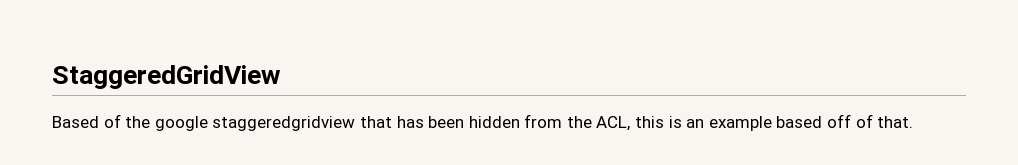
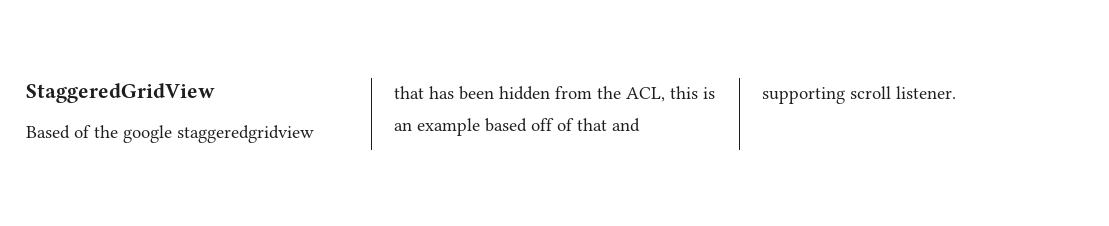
- Based of the google staggeredgridview that has been hidden from the ACL, this is an example based off of that.
+ Based of the google staggeredgridview that has been hidden from the ACL, this is an example based off of that and supporting scroll listener.

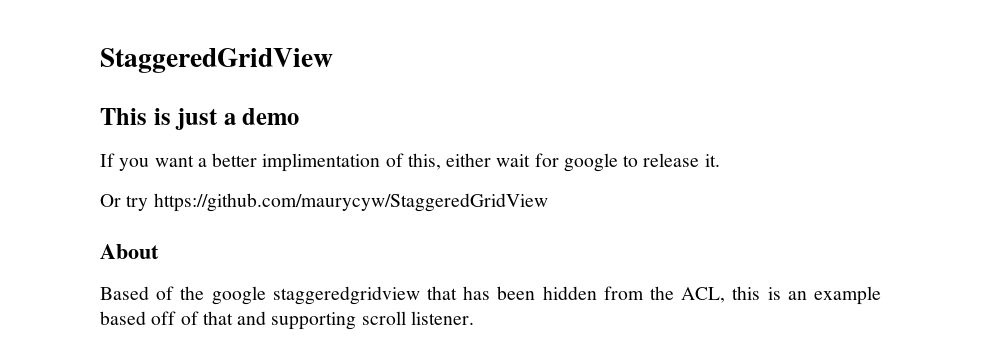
+ This is just a demo
+ If you want a better implimentation of this, either wait for google to release it.
+ Or try https://github.com/maurycyw/StaggeredGridView
+ About

